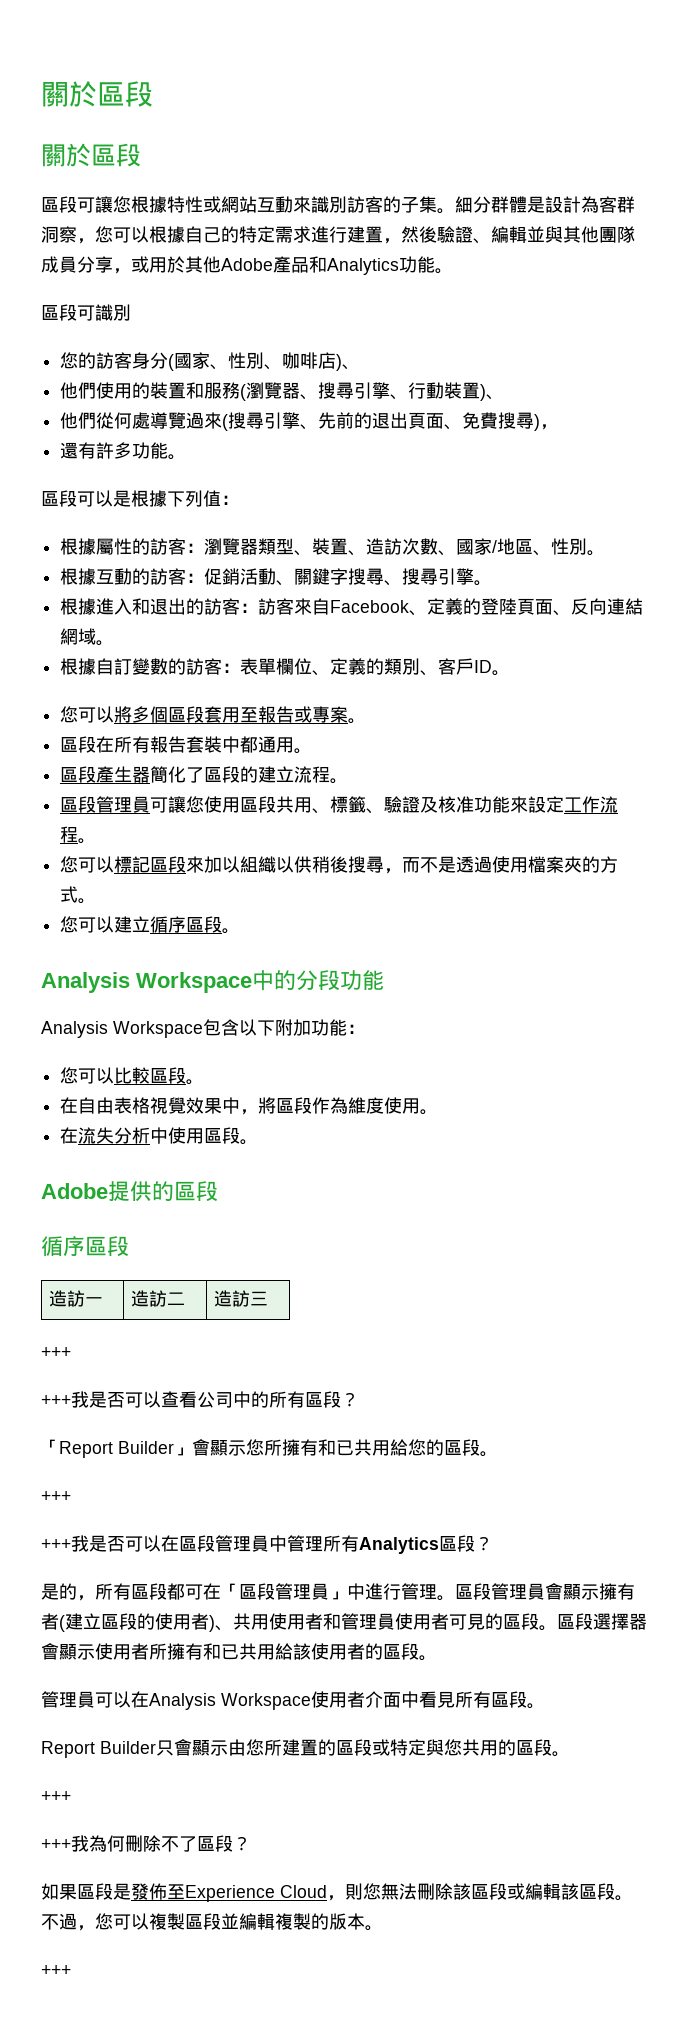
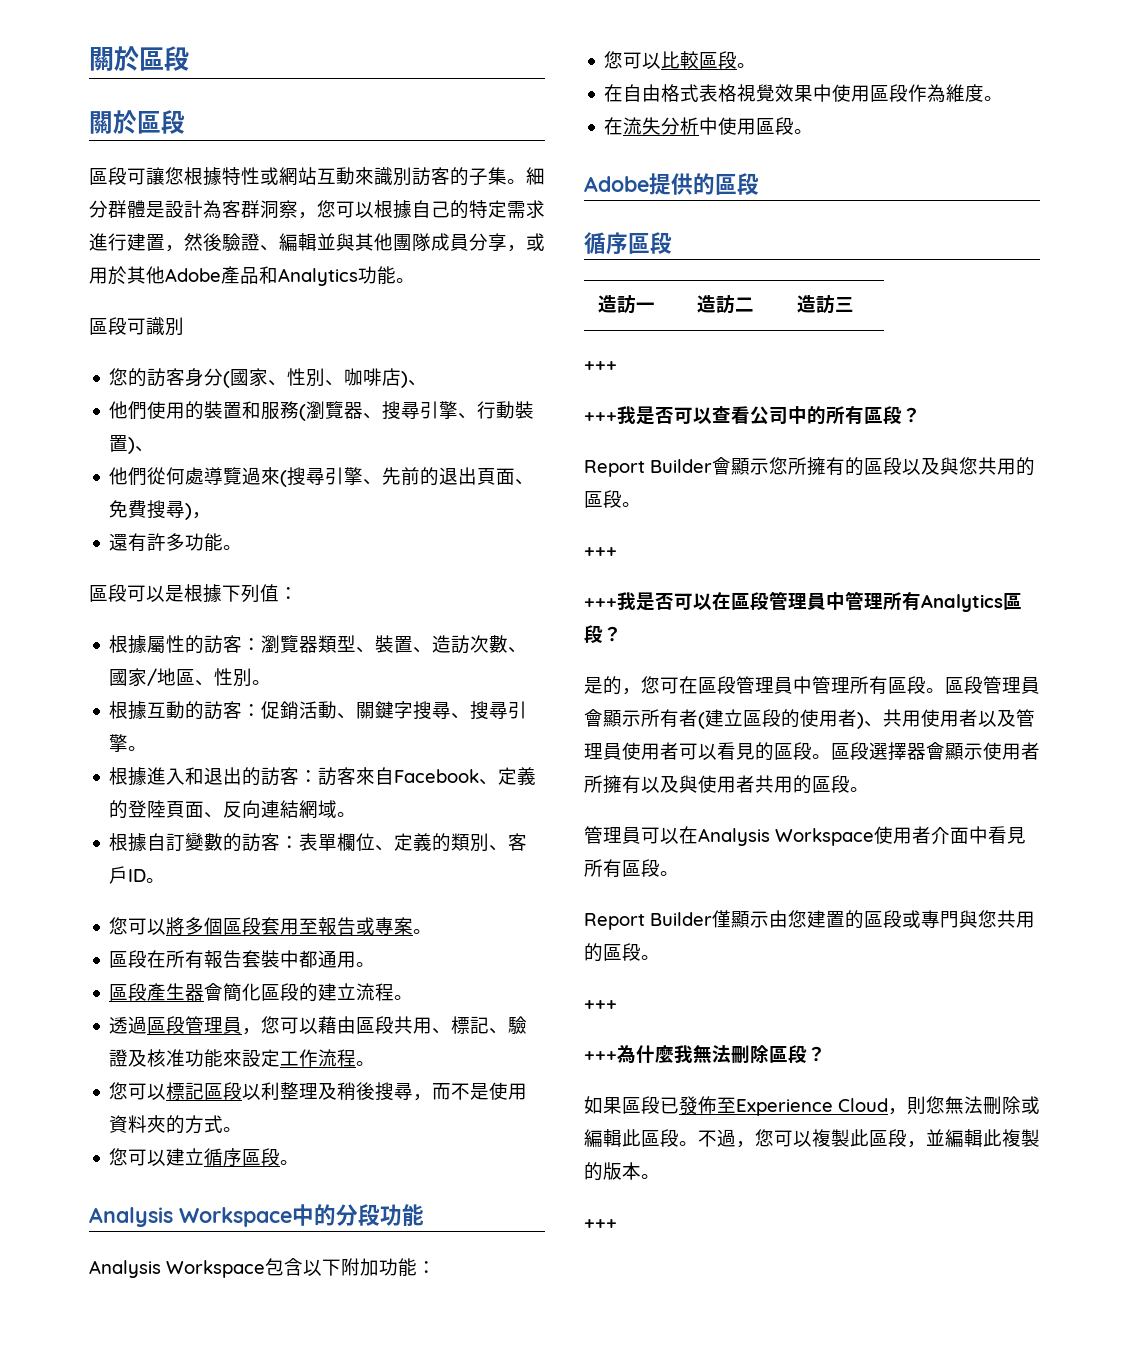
- 區段產生器簡化了區段的建立流程。
+ 區段產生器會簡化區段的建立流程。
- 區段管理員可讓您使用區段共用、標籤、驗證及核准功能來設定工作流程。
+ 透過區段管理員，您可以藉由區段共用、標記、驗證及核准功能來設定工作流程。
- 您可以標記區段來加以組織以供稍後搜尋，而不是透過使用檔案夾的方式。
+ 您可以標記區段以利整理及稍後搜尋，而不是使用資料夾的方式。
- 在自由表格視覺效果中，將區段作為維度使用。
+ 在自由格式表格視覺效果中使用區段作為維度。
- 「Report Builder」會顯示您所擁有和已共用給您的區段。
+ Report Builder會顯示您所擁有的區段以及與您共用的區段。
- 是的，所有區段都可在「區段管理員」中進行管理。
+ 是的，您可在區段管理員中管理所有區段。
- 區段管理員會顯示擁有者(建立區段的使用者)、共用使用者和管理員使用者可見的區段。
+ 區段管理員會顯示所有者(建立區段的使用者)、共用使用者以及管理員使用者可以看見的區段。
- 區段選擇器會顯示使用者所擁有和已共用給該使用者的區段。
+ 區段選擇器會顯示使用者所擁有以及與使用者共用的區段。
- Report Builder只會顯示由您所建置的區段或特定與您共用的區段。
+ Report Builder僅顯示由您建置的區段或專門與您共用的區段。
  +++
- +++我為何刪除不了區段？
+ +++為什麼我無法刪除區段？
- 如果區段是發佈至Experience Cloud，則您無法刪除該區段或編輯該區段。
+ 如果區段已發佈至Experience Cloud，則您無法刪除或編輯此區段。
- 不過，您可以複製區段並編輯複製的版本。
+ 不過，您可以複製此區段，並編輯此複製的版本。

